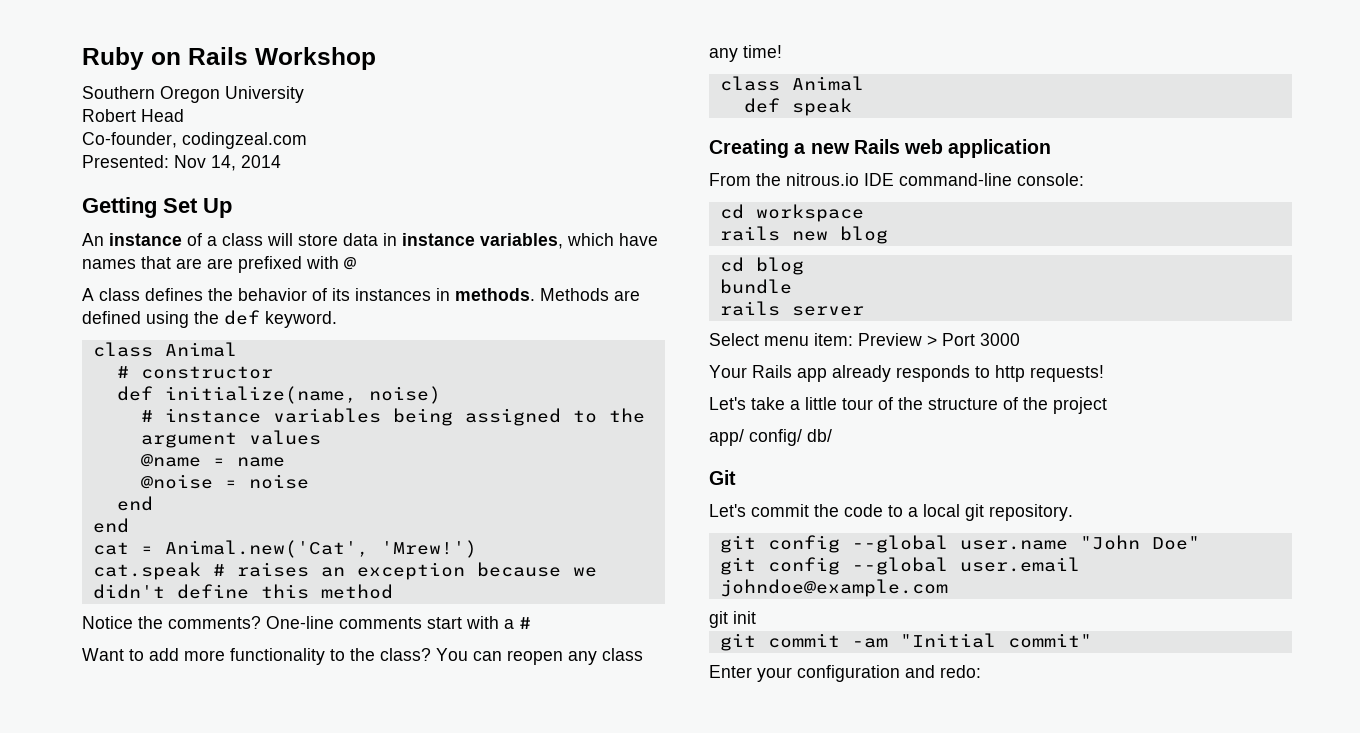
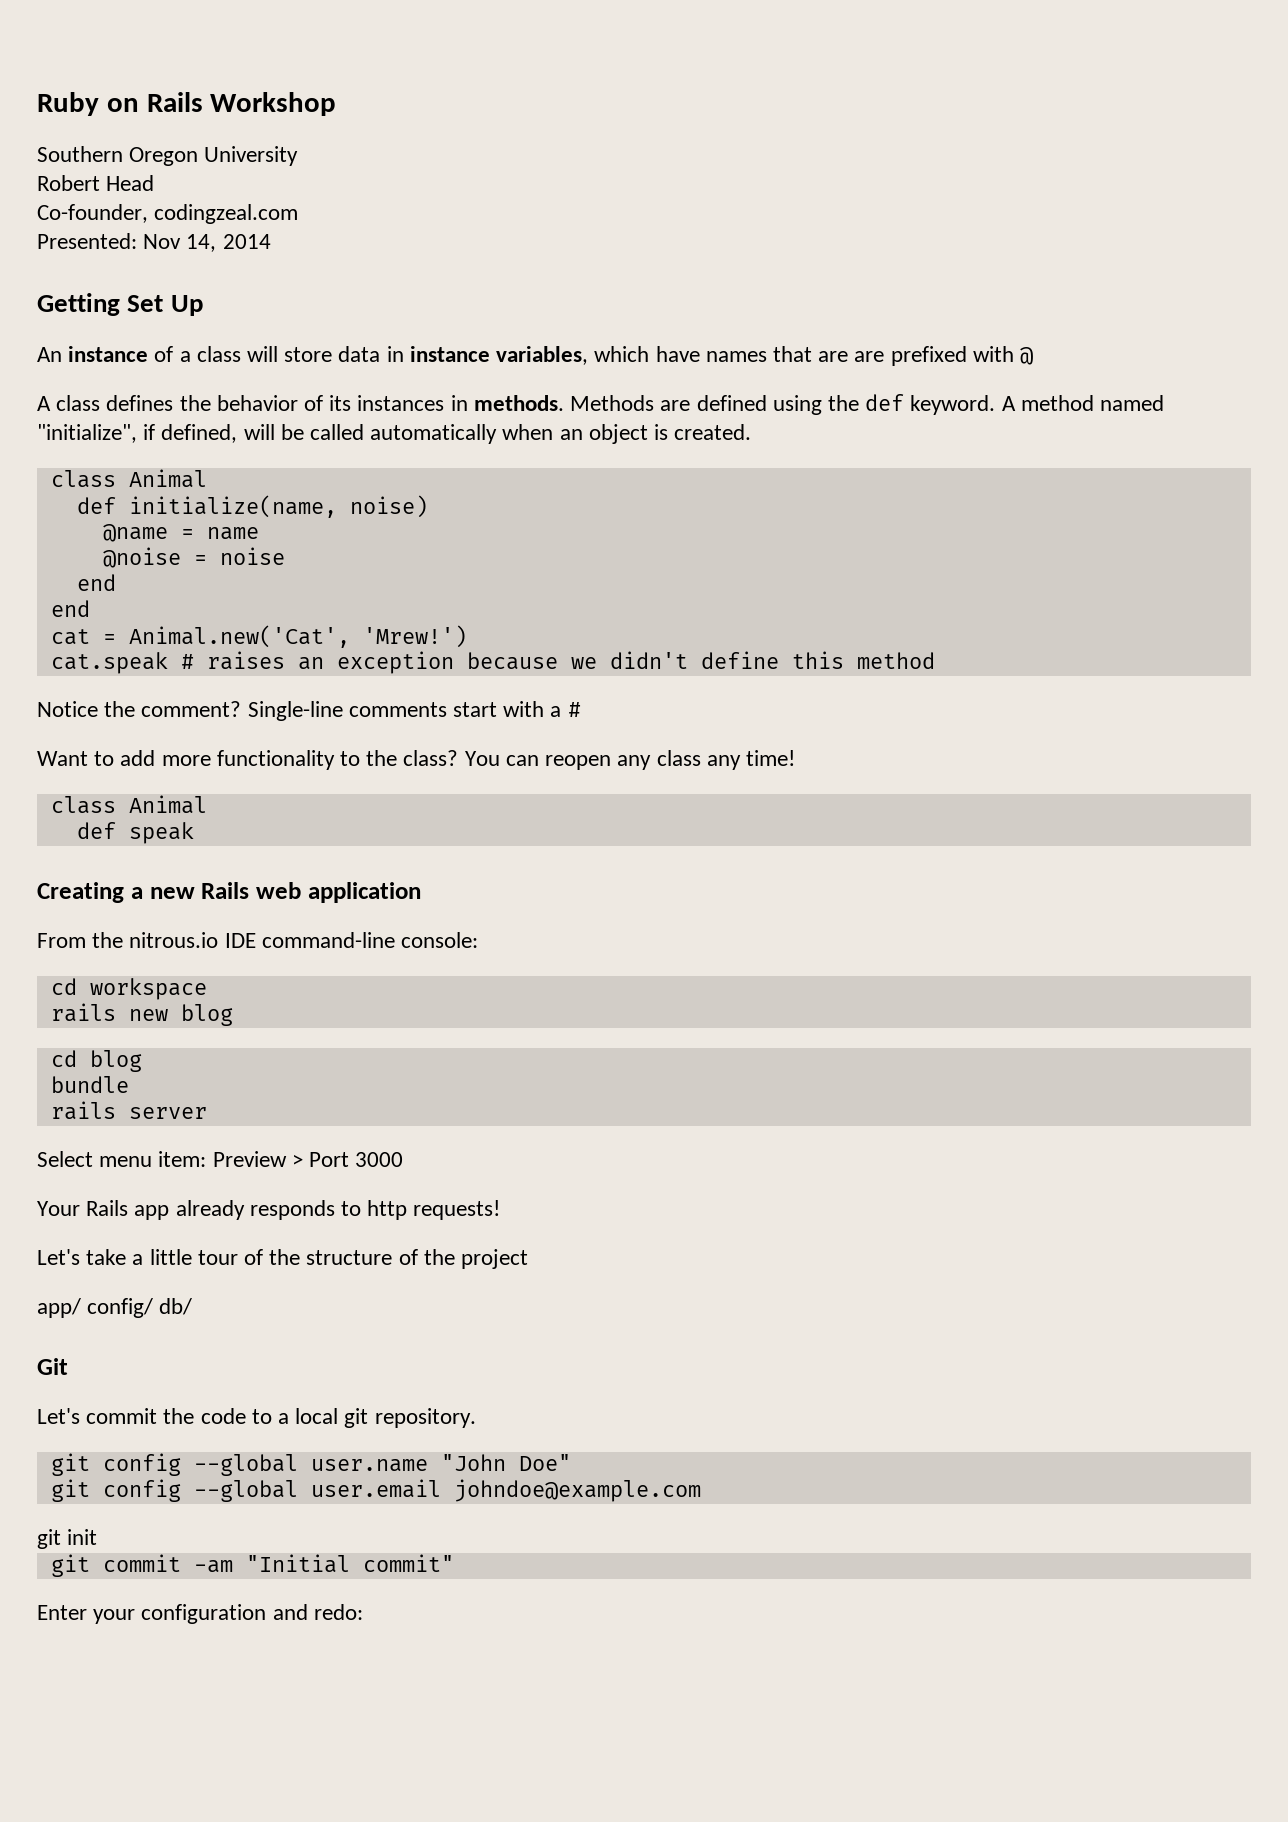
- Methods are defined using the def keyword.
+ Methods are defined using the def keyword. A method named "initialize", if defined, will be called automatically when an object is created.
  class Animal
- # constructor
- # instance variables being assigned to the argument values
- Notice the comments? One-line comments start with a #
+ Notice the comment? Single-line comments start with a #

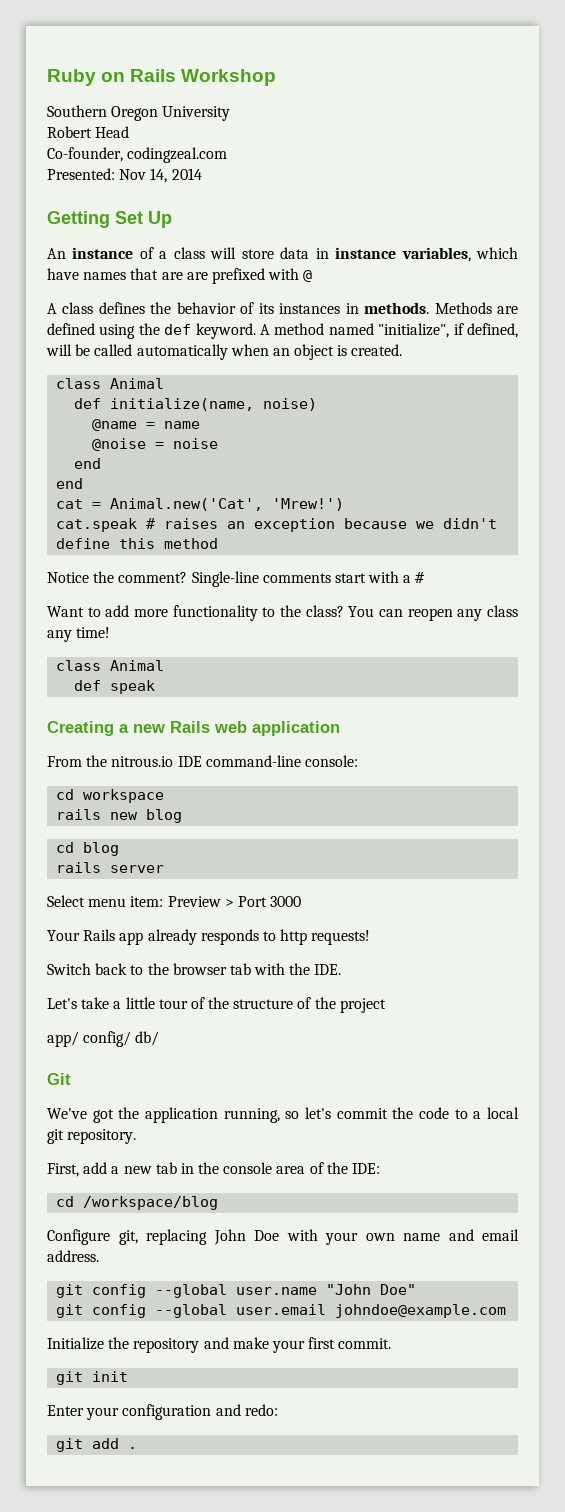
- bundle
+ Switch back to the browser tab with the IDE.
- Let's commit the code to a local git repository.
+ We've got the application running, so let's commit the code to a local git repository.
+ First, add a new tab in the console area of the IDE:
+ cd /workspace/blog
+ Configure git, replacing John Doe with your own name and email address.
+ Initialize the repository and make your first commit.
  git init
- git commit -am "Initial commit"
+ git add .

